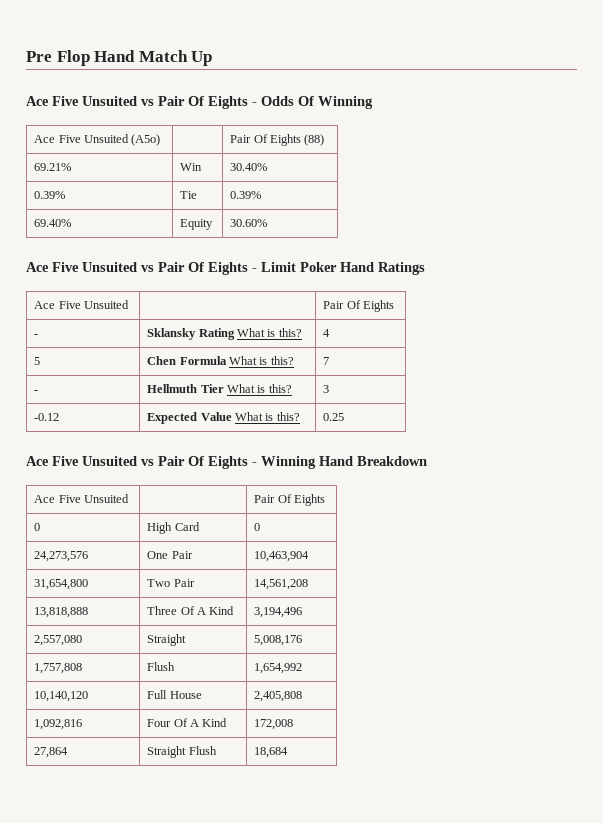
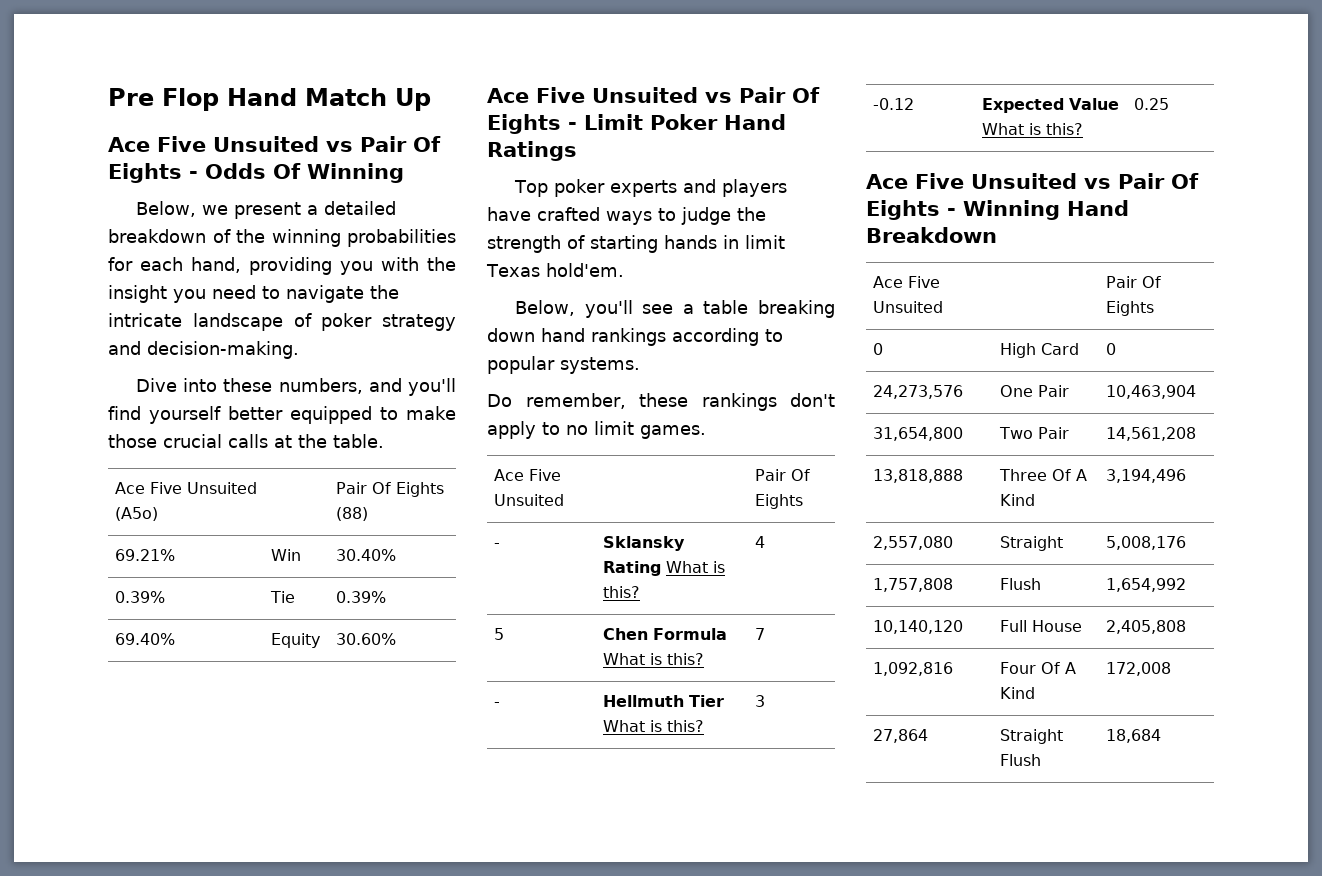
+ Below, we present a detailed breakdown of the winning probabilities for each hand, providing you with the insight you need to navigate the intricate landscape of poker strategy and decision-making.
+ Dive into these numbers, and you'll find yourself better equipped to make those crucial calls at the table.
+ Top poker experts and players have crafted ways to judge the strength of starting hands in limit Texas hold'em.
+ Below, you'll see a table breaking down hand rankings according to popular systems.
+ Do remember, these rankings don't apply to no limit games.

